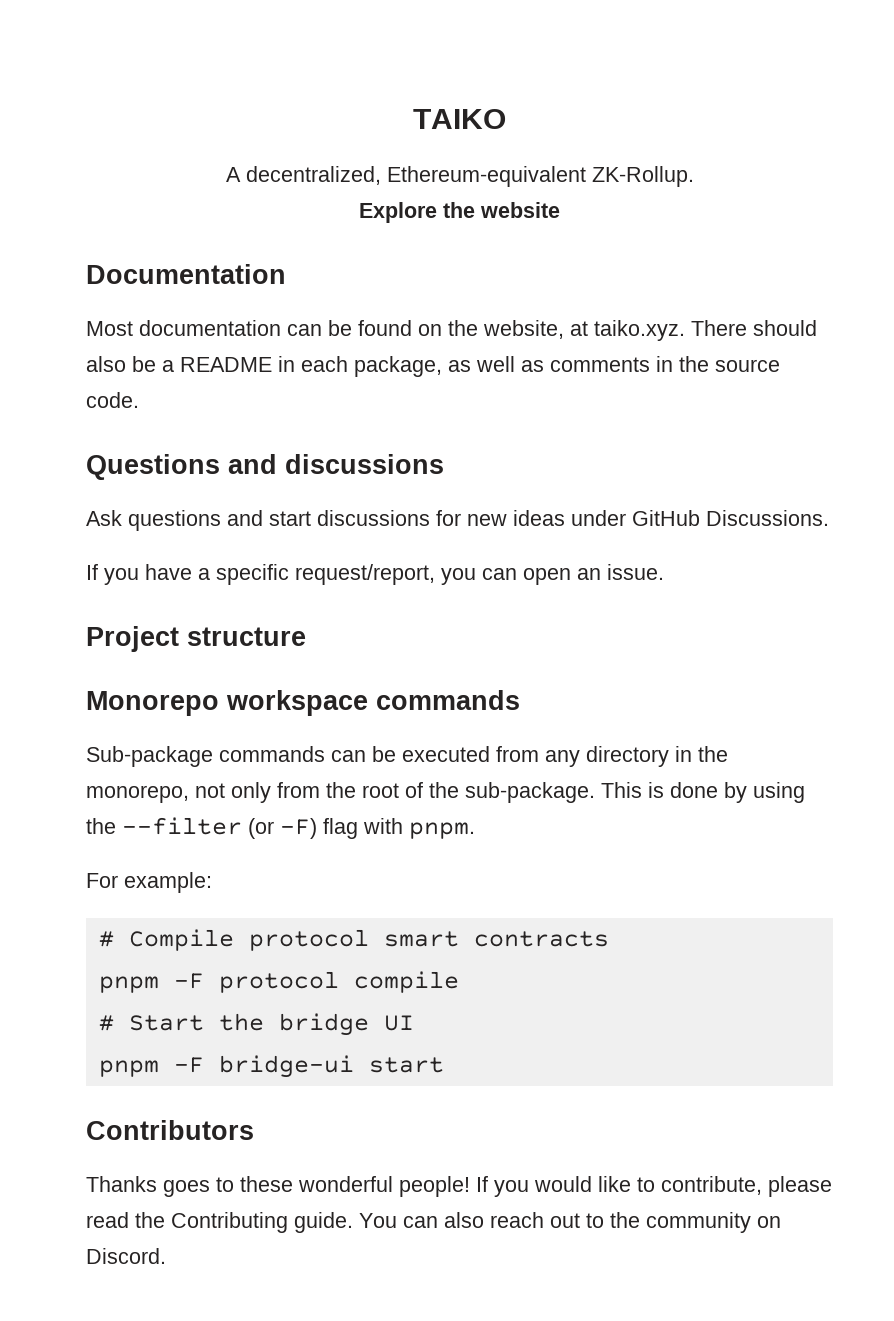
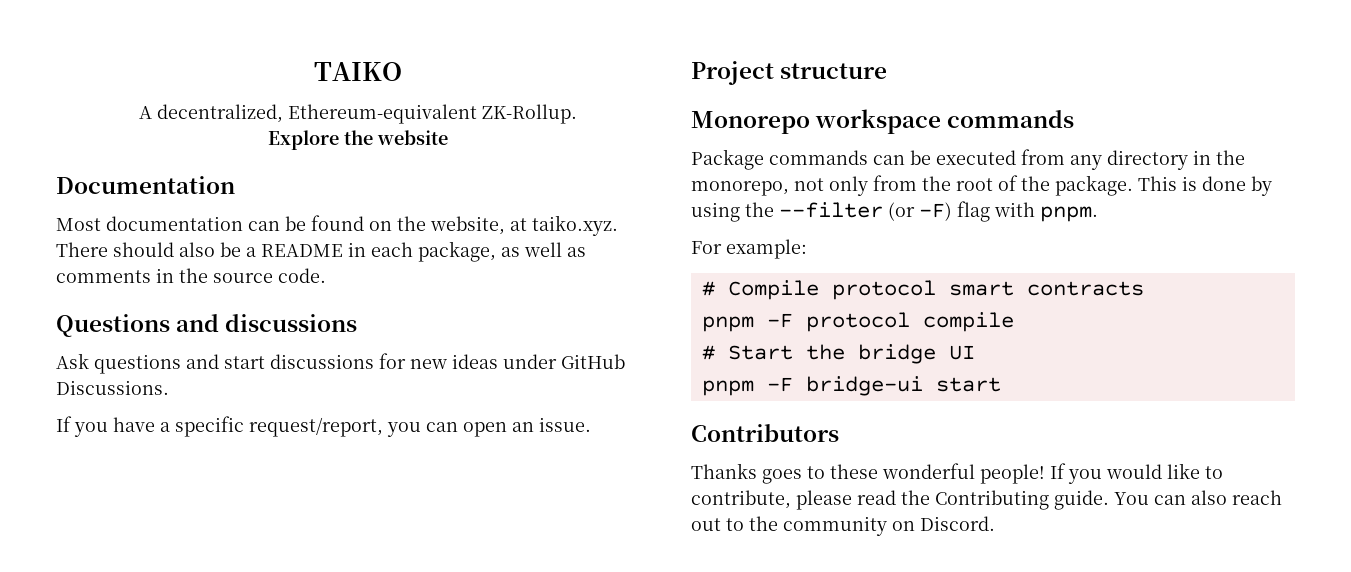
- Sub-package commands can be executed from any directory in the monorepo, not only from the root of the sub-package.
+ Package commands can be executed from any directory in the monorepo, not only from the root of the package.

